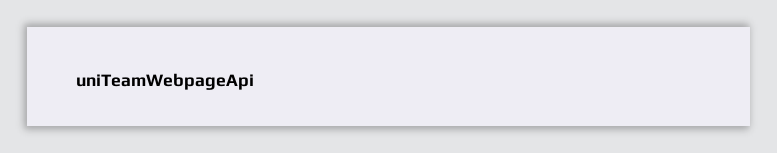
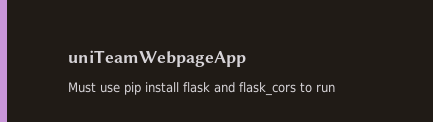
- uniTeamWebpageApi
+ uniTeamWebpageApp
+ Must use pip install flask and flask_cors to run

